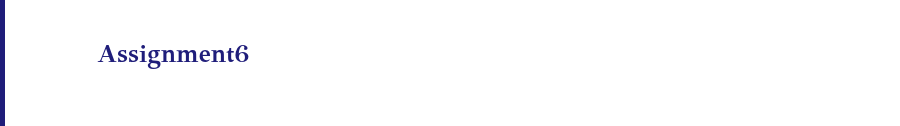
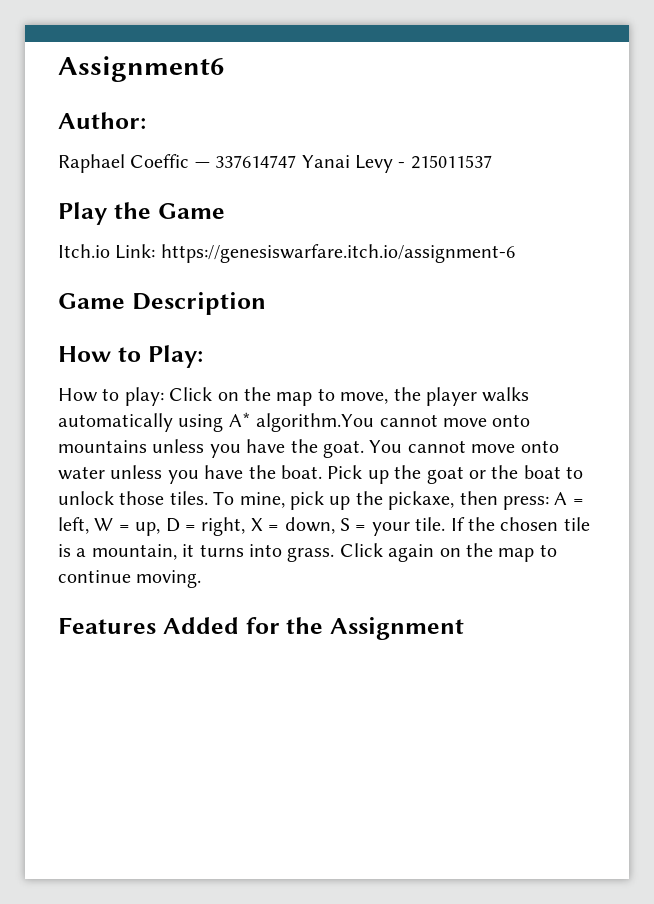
+ Author:
+ Raphael Coeffic — 337614747 Yanai Levy - 215011537
+ Play the Game
+ Itch.io Link: https://genesiswarfare.itch.io/assignment-6
+ Game Description
+ How to Play:
+ How to play: Click on the map to move, the player walks automatically using A* algorithm.You cannot move onto mountains unless you have the goat. You cannot move onto water unless you have the boat. Pick up the goat or the boat to unlock those tiles. To mine, pick up the pickaxe, then press: A = left, W = up, D = right, X = down, S = your tile. If the chosen tile is a mountain, it turns into grass. Click again on the map to continue moving.
+ Features Added for the Assignment

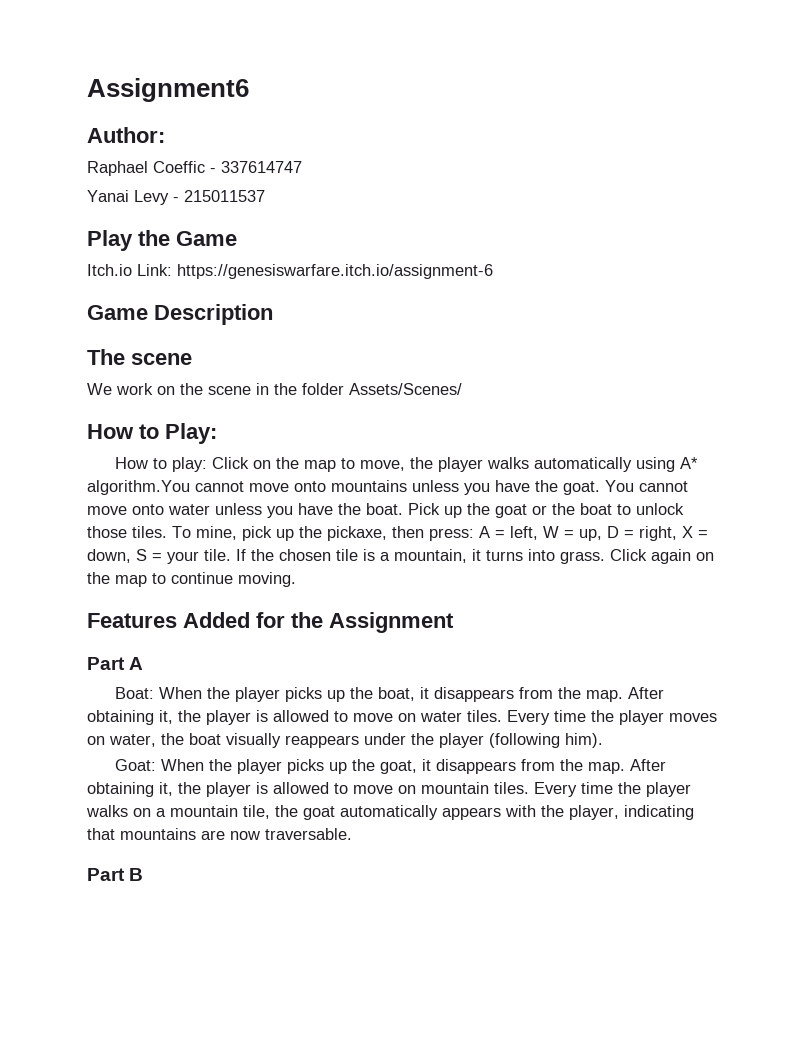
- Raphael Coeffic — 337614747 Yanai Levy - 215011537
+ Raphael Coeffic - 337614747
+ Yanai Levy - 215011537
+ The scene
+ We work on the scene in the folder Assets/Scenes/
+ Part A
+ Boat: When the player picks up the boat, it disappears from the map. After obtaining it, the player is allowed to move on water tiles. Every time the player moves on water, the boat visually reappears under the player (following him).
+ Goat: When the player picks up the goat, it disappears from the map. After obtaining it, the player is allowed to move on mountain tiles. Every time the player walks on a mountain tile, the goat automatically appears with the player, indicating that mountains are now traversable.
+ Part B

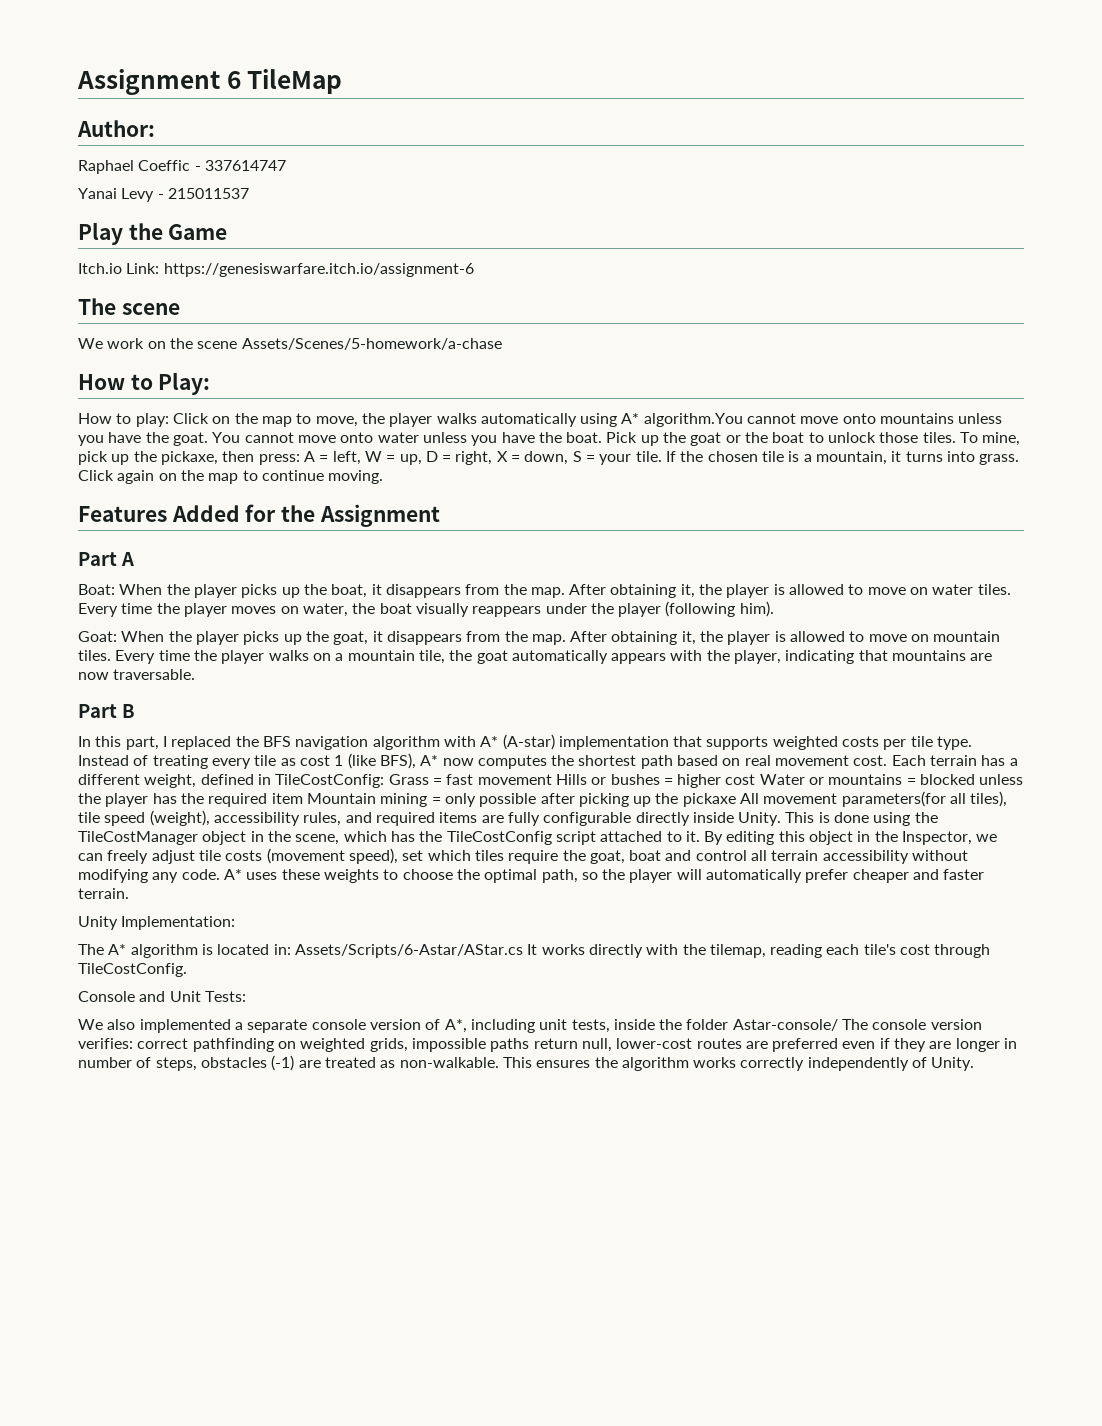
- Assignment6
+ Assignment 6 TileMap
- Game Description
- We work on the scene in the folder Assets/Scenes/
+ We work on the scene Assets/Scenes/5-homework/a-chase
+ In this part, I replaced the BFS navigation algorithm with A* (A-star) implementation that supports weighted costs per tile type. Instead of treating every tile as cost 1 (like BFS), A* now computes the shortest path based on real movement cost. Each terrain has a different weight, defined in TileCostConfig: Grass = fast movement Hills or bushes = higher cost Water or mountains = blocked unless the player has the required item Mountain mining = only possible after picking up the pickaxe All movement parameters(for all tiles), tile speed (weight), accessibility rules, and required items are fully configurable directly inside Unity. This is done using the TileCostManager object in the scene, which has the TileCostConfig script attached to it. By editing this object in the Inspector, we can freely adjust tile costs (movement speed), set which tiles require the goat, boat and control all terrain accessibility without modifying any code. A* uses these weights to choose the optimal path, so the player will automatically prefer cheaper and faster terrain.
+ Unity Implementation:
+ The A* algorithm is located in: Assets/Scripts/6-Astar/AStar.cs It works directly with the tilemap, reading each tile's cost through TileCostConfig.
+ Console and Unit Tests:
+ We also implemented a separate console version of A*, including unit tests, inside the folder Astar-console/ The console version verifies: correct pathfinding on weighted grids, impossible paths return null, lower-cost routes are preferred even if they are longer in number of steps, obstacles (-1) are treated as non-walkable. This ensures the algorithm works correctly independently of Unity.

